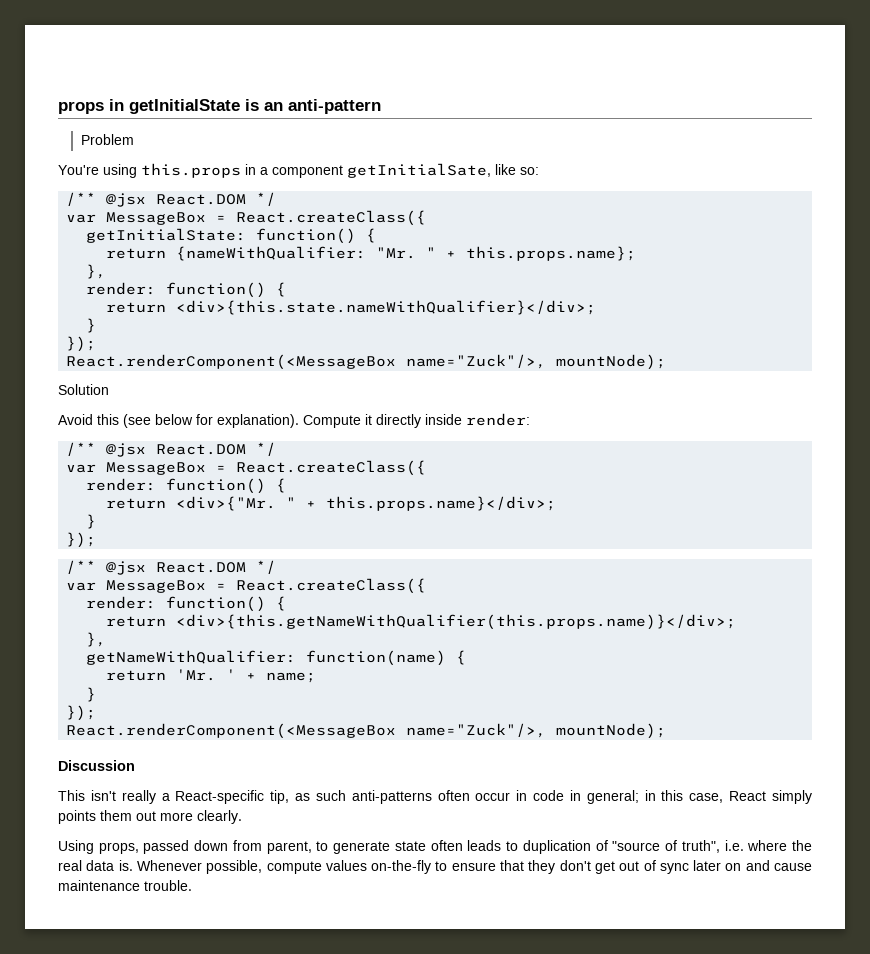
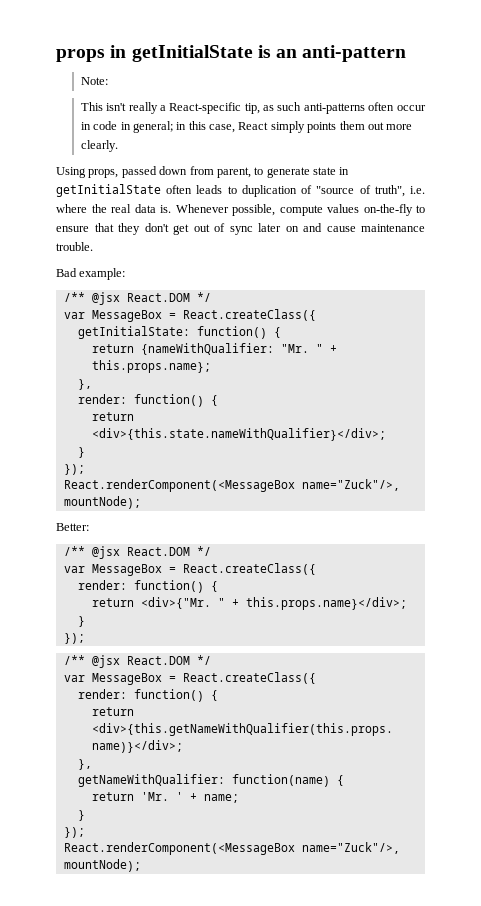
- Problem
- You're using this.props in a component getInitialSate, like so:
+ Note:
+ This isn't really a React-specific tip, as such anti-patterns often occur in code in general; in this case, React simply points them out more clearly.
+ Using props, passed down from parent, to generate state in getInitialState often leads to duplication of "source of truth", i.e. where the real data is. Whenever possible, compute values on-the-fly to ensure that they don't get out of sync later on and cause maintenance trouble.
+ Bad example:
- Solution
- Avoid this (see below for explanation). Compute it directly inside render:
+ Better:
- Discussion
- This isn't really a React-specific tip, as such anti-patterns often occur in code in general; in this case, React simply points them out more clearly.
- Using props, passed down from parent, to generate state often leads to duplication of "source of truth", i.e. where the real data is. Whenever possible, compute values on-the-fly to ensure that they don't get out of sync later on and cause maintenance trouble.

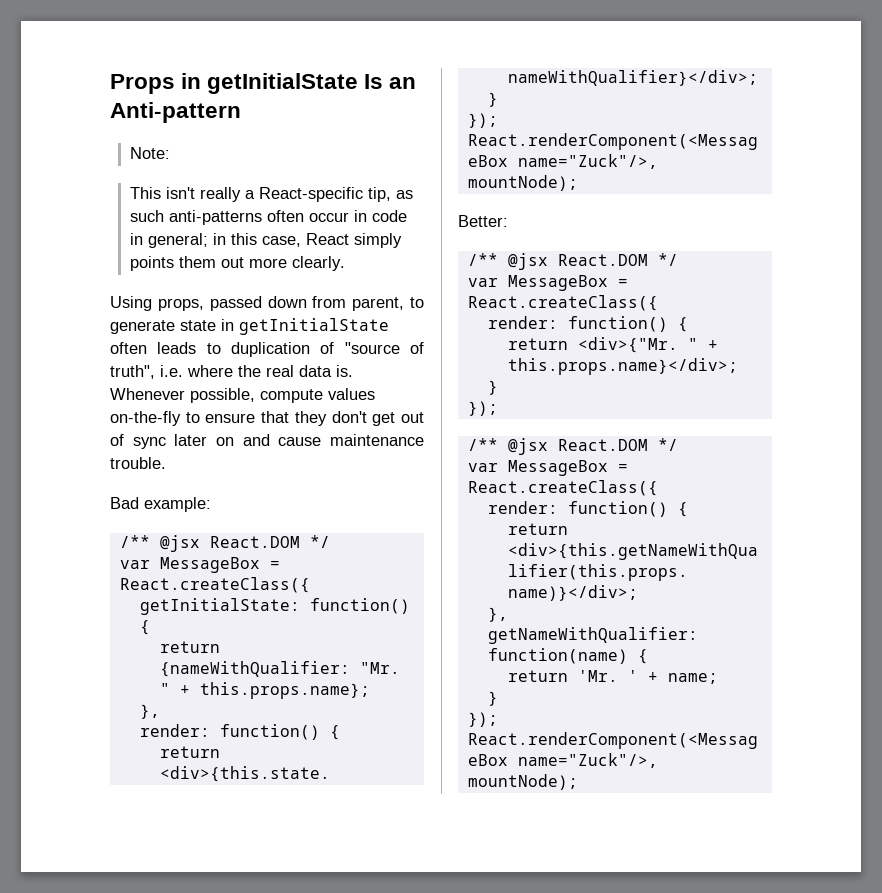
- props in getInitialState is an anti-pattern
+ Props in getInitialState Is an Anti-pattern

